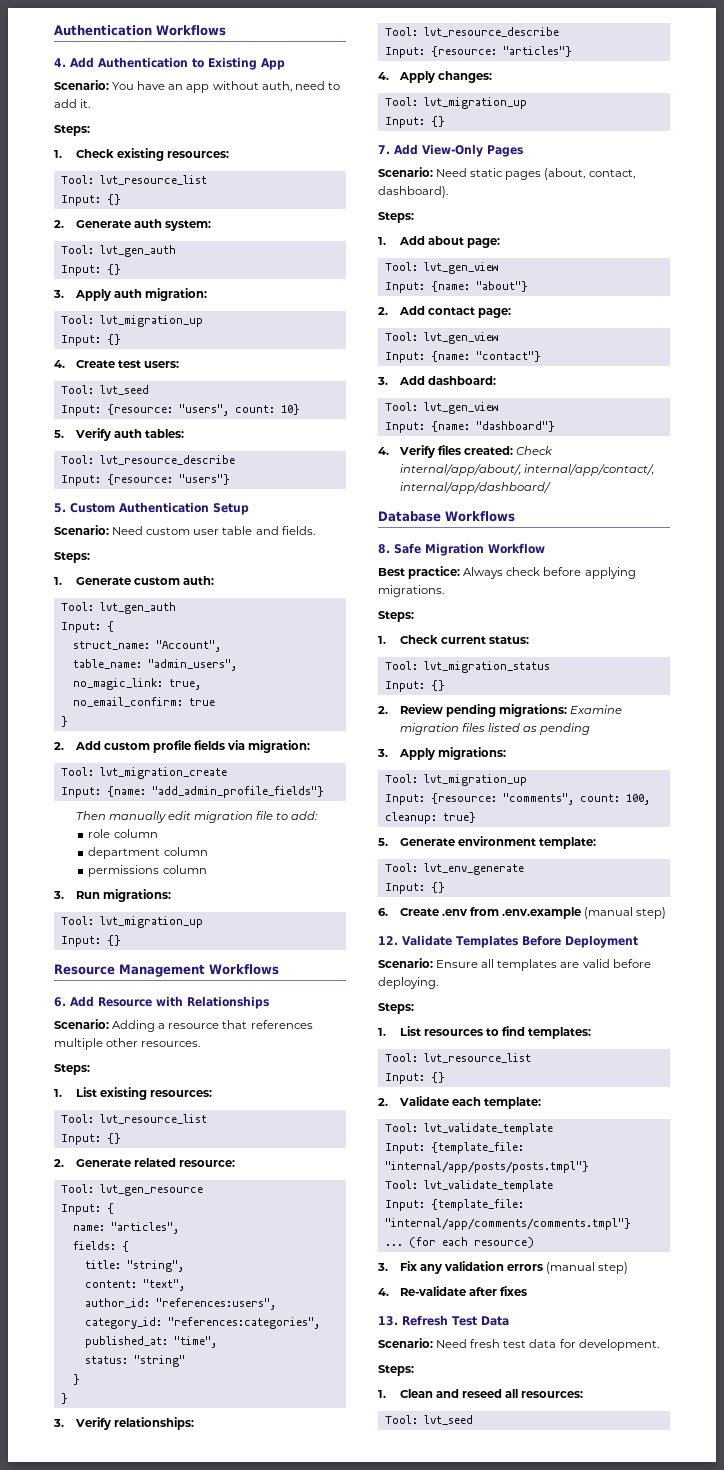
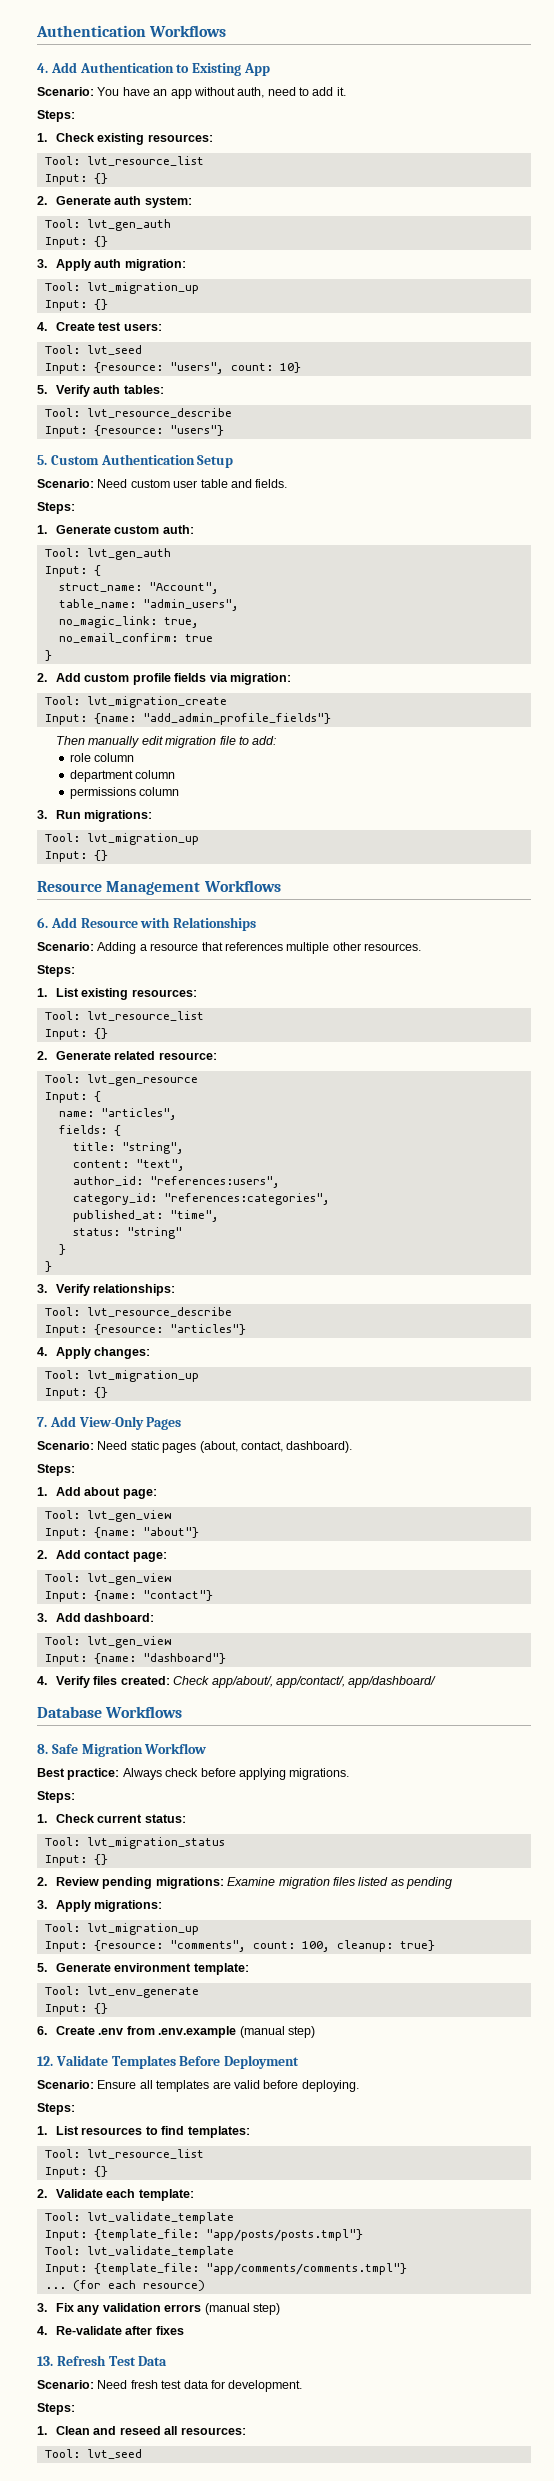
- 4. Verify files created: Check internal/app/about/, internal/app/contact/, internal/app/dashboard/
+ 4. Verify files created: Check app/about/, app/contact/, app/dashboard/
- Input: {template_file: "internal/app/posts/posts.tmpl"}
+ Input: {template_file: "app/posts/posts.tmpl"}
  Tool: lvt_validate_template
- Input: {template_file: "internal/app/comments/comments.tmpl"}
+ Input: {template_file: "app/comments/comments.tmpl"}

